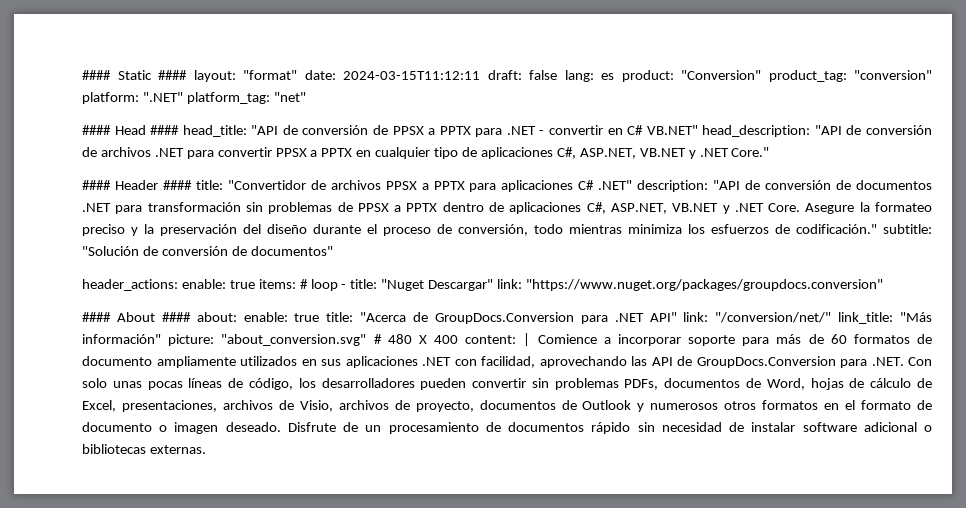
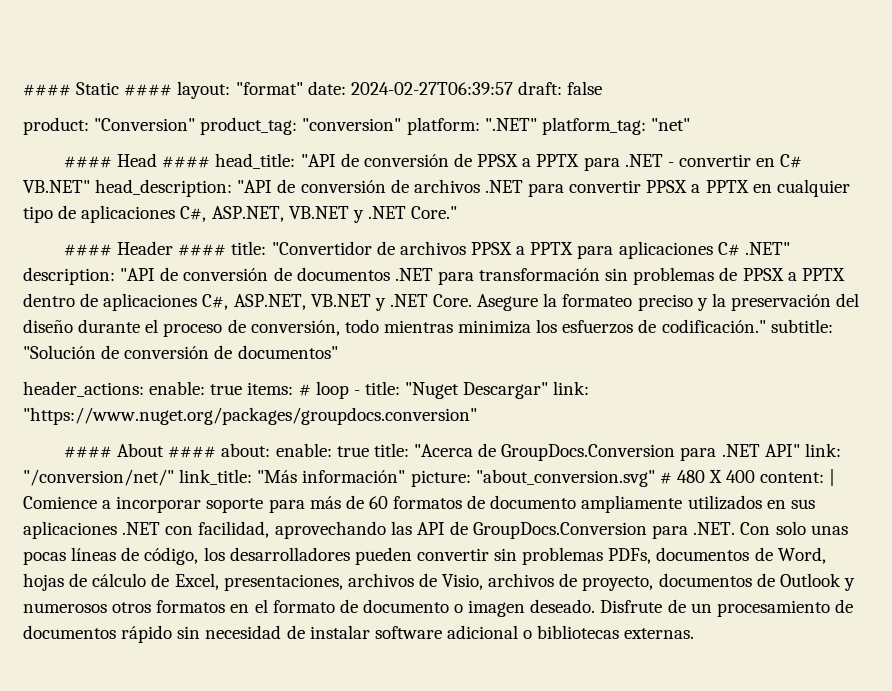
- #### Static #### layout: "format" date: 2024-03-15T11:12:11 draft: false lang: es product: "Conversion" product_tag: "conversion" platform: ".NET" platform_tag: "net"
+ #### Static #### layout: "format" date: 2024-02-27T06:39:57 draft: false
+ product: "Conversion" product_tag: "conversion" platform: ".NET" platform_tag: "net"

